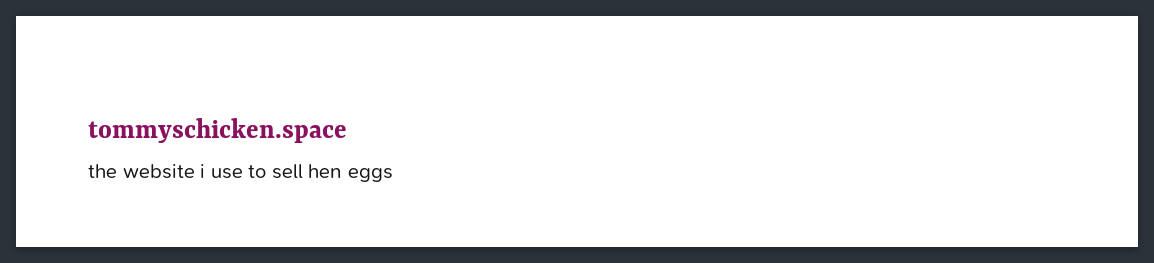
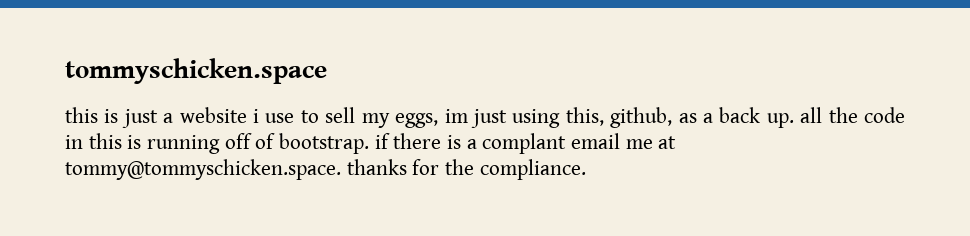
- the website i use to sell hen eggs
+ this is just a website i use to sell my eggs, im just using this, github, as a back up. all the code in this is running off of bootstrap. if there is a complant email me at tommy@tommyschicken.space. thanks for the compliance.

